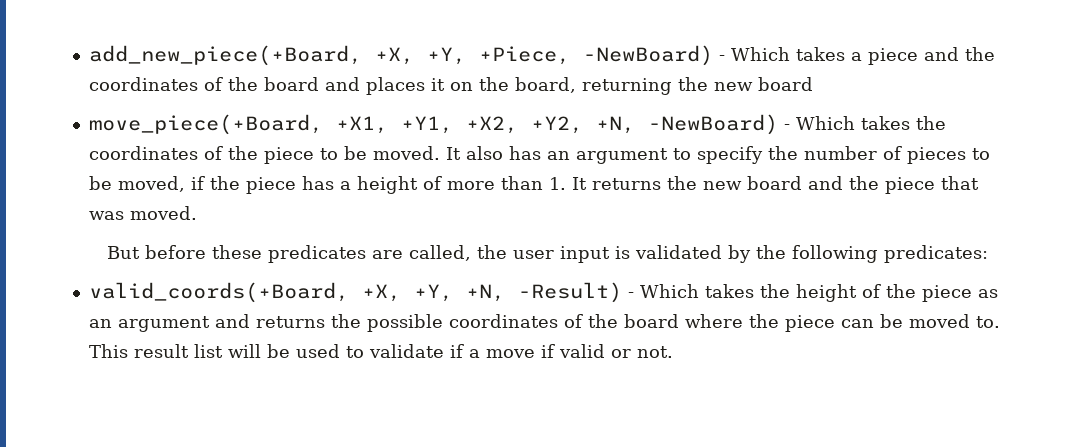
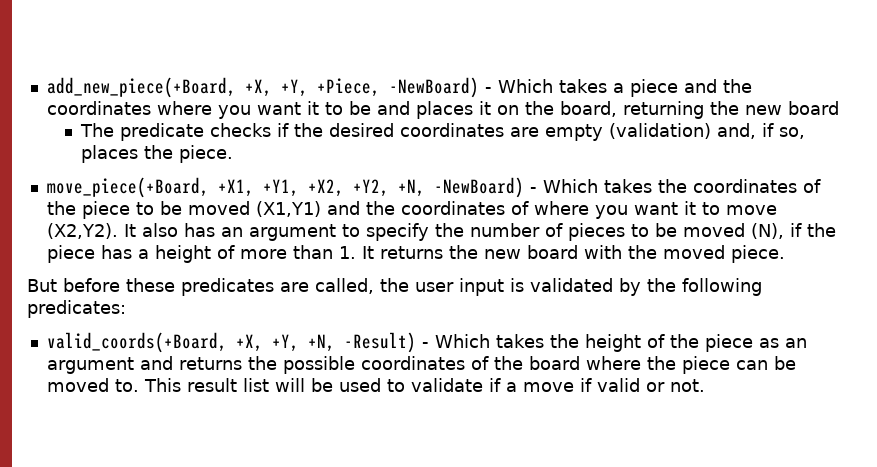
- add_new_piece(+Board, +X, +Y, +Piece, -NewBoard) - Which takes a piece and the coordinates of the board and places it on the board, returning the new board
+ add_new_piece(+Board, +X, +Y, +Piece, -NewBoard) - Which takes a piece and the coordinates where you want it to be and places it on the board, returning the new board
+ The predicate checks if the desired coordinates are empty (validation) and, if so, places the piece.
- move_piece(+Board, +X1, +Y1, +X2, +Y2, +N, -NewBoard) - Which takes the coordinates of the piece to be moved.
+ move_piece(+Board, +X1, +Y1, +X2, +Y2, +N, -NewBoard) - Which takes the coordinates of the piece to be moved (X1,Y1) and the coordinates of where you want it to move (X2,Y2).
- It also has an argument to specify the number of pieces to be moved, if the piece has a height of more than 1. It returns the new board and the piece that was moved.
+ It also has an argument to specify the number of pieces to be moved (N), if the piece has a height of more than 1. It returns the new board with the moved piece.

